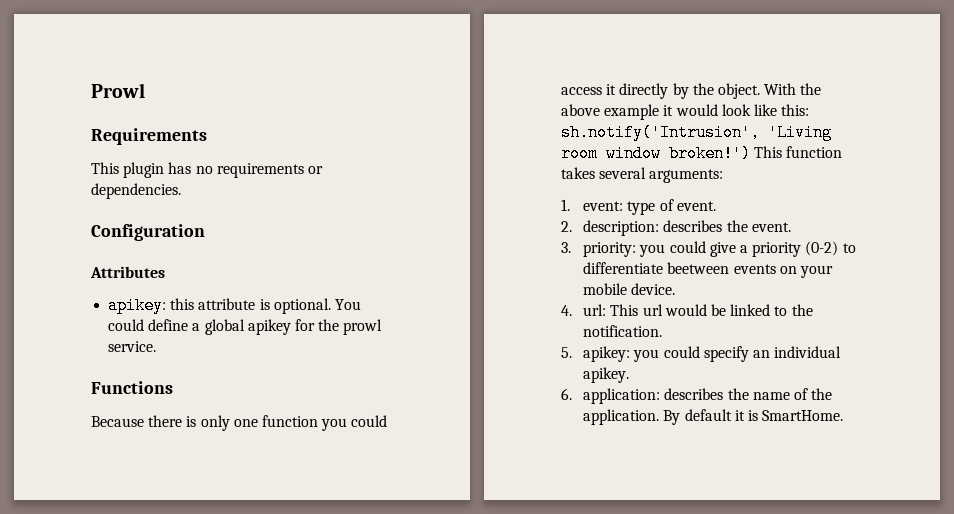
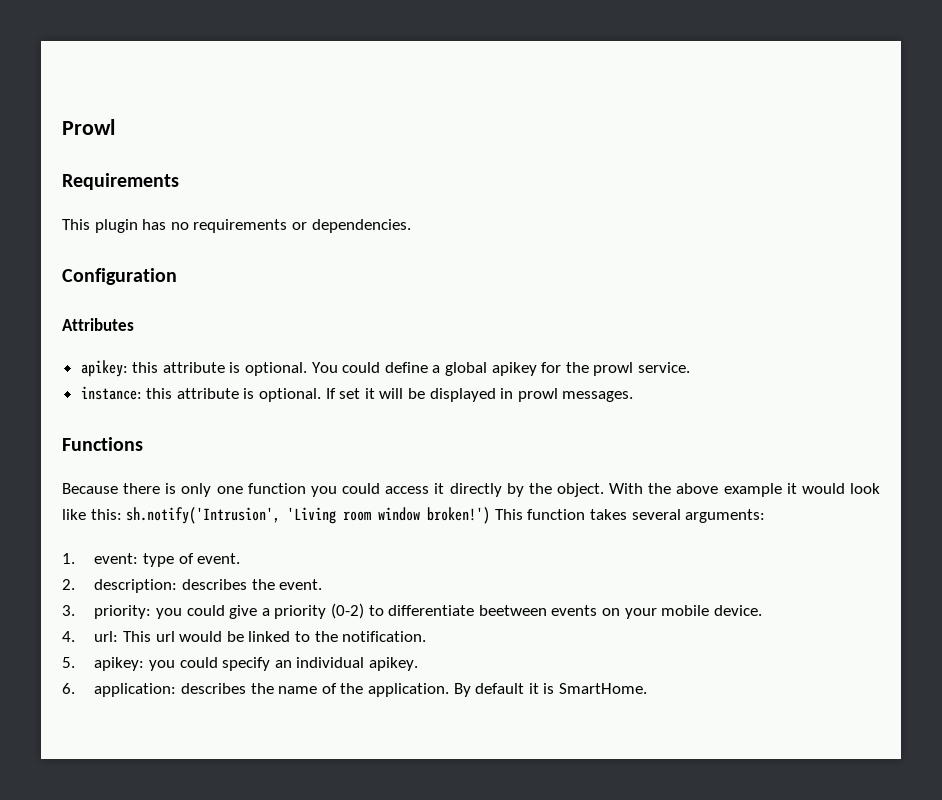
+ instance: this attribute is optional. If set it will be displayed in prowl messages.

